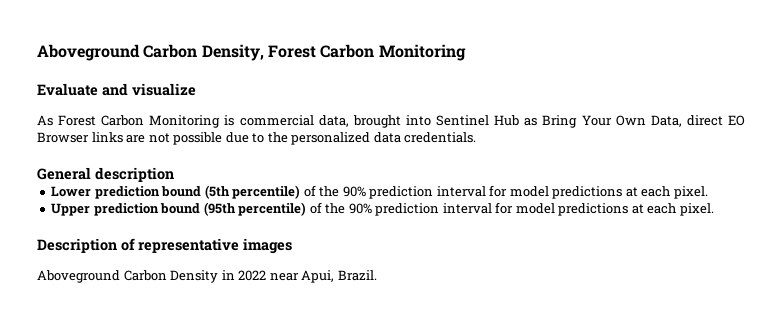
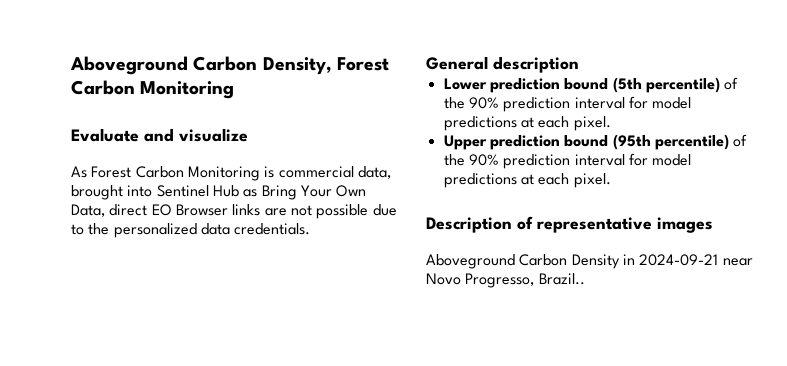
- Aboveground Carbon Density in 2022 near Apui, Brazil.
+ Aboveground Carbon Density in 2024-09-21 near Novo Progresso, Brazil..

